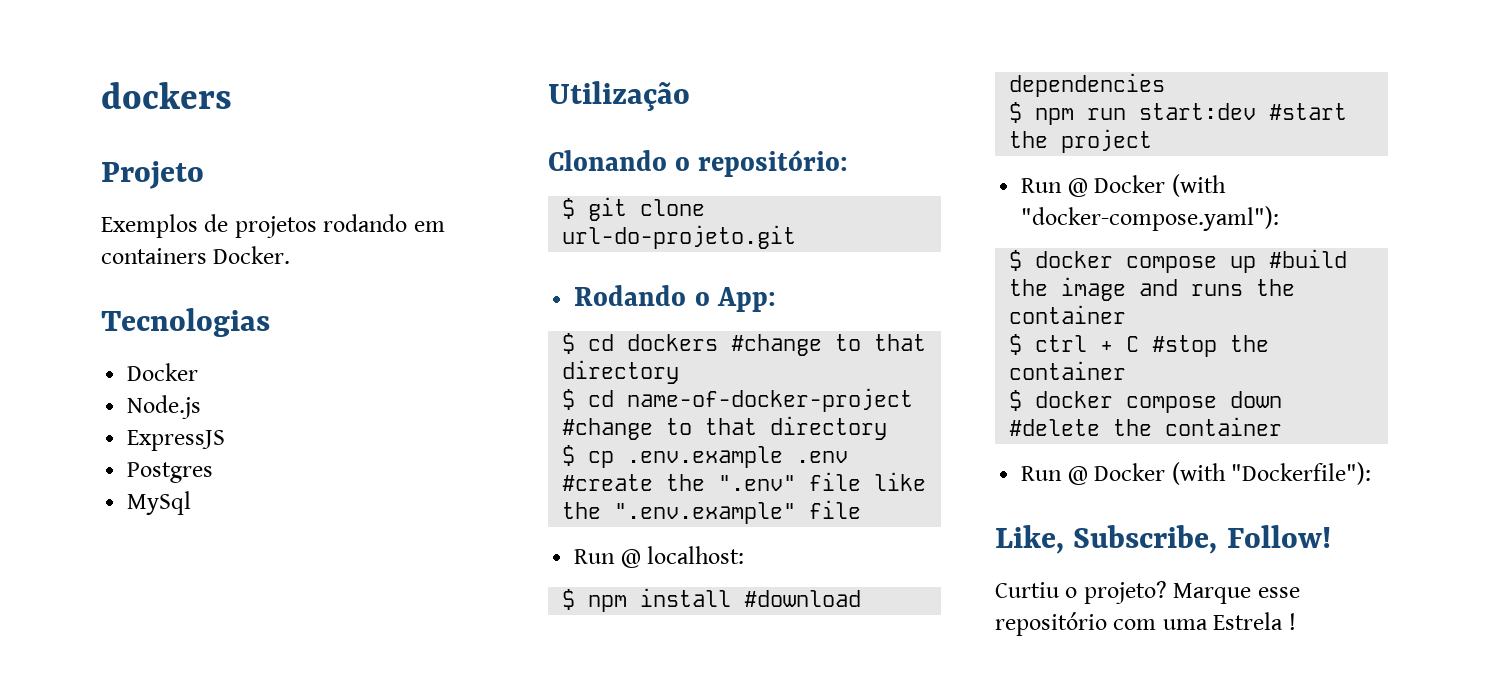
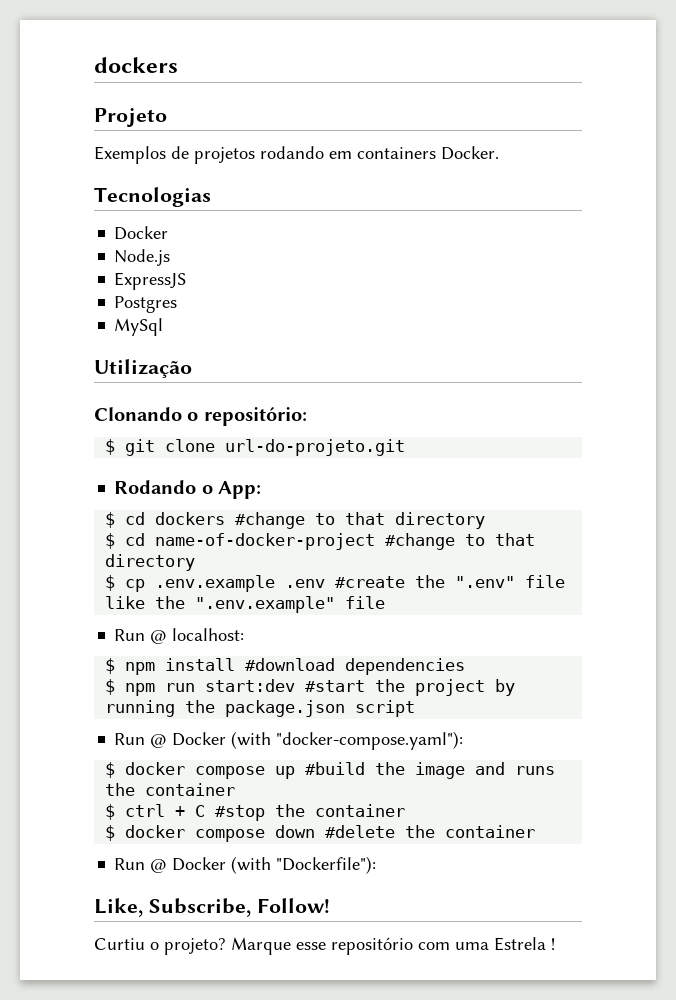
- $ npm run start:dev #start the project
+ $ npm run start:dev #start the project by running the package.json script

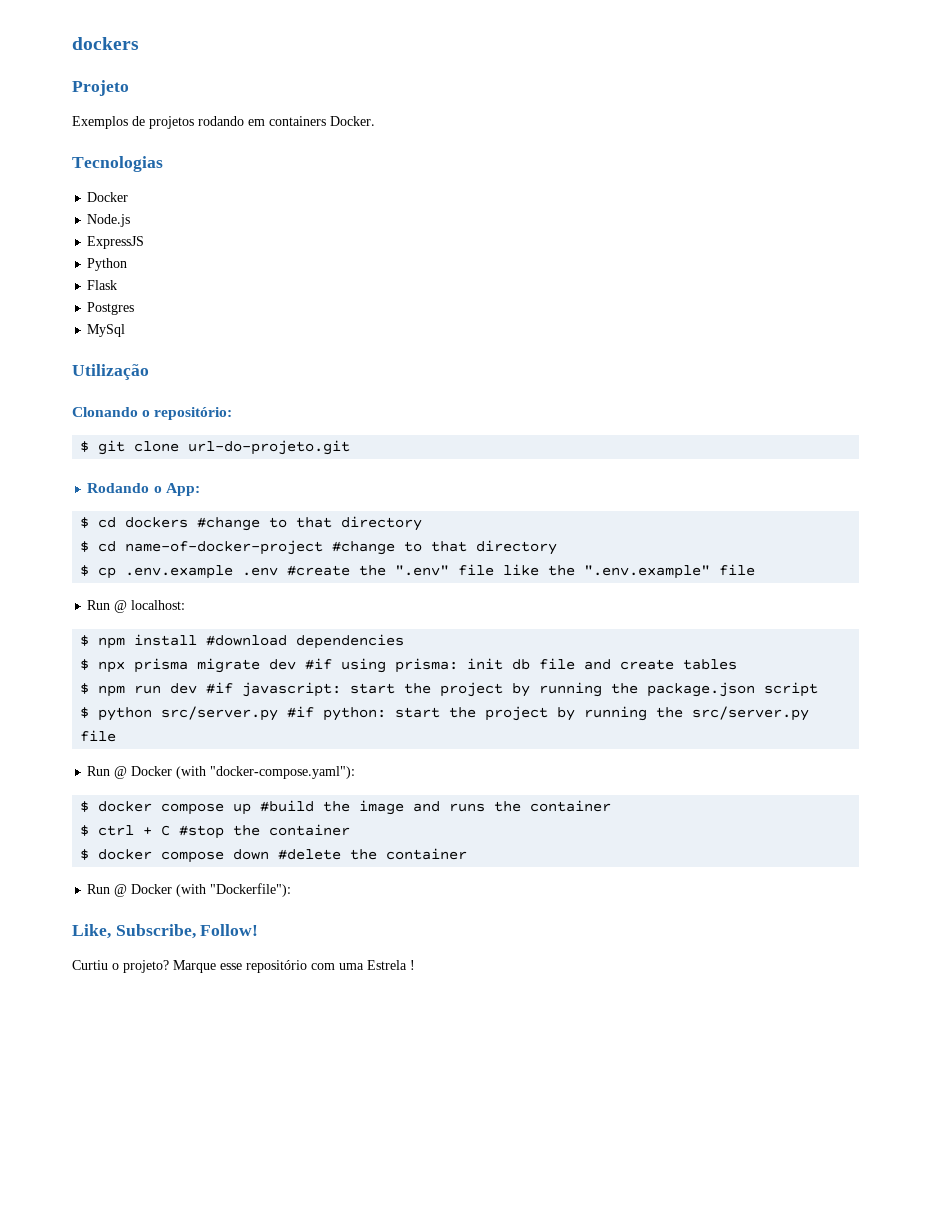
+ Python
+ Flask
+ $ npx prisma migrate dev #if using prisma: init db file and create tables
- $ npm run start:dev #start the project by running the package.json script
+ $ npm run dev #if javascript: start the project by running the package.json script
+ $ python src/server.py #if python: start the project by running the src/server.py file

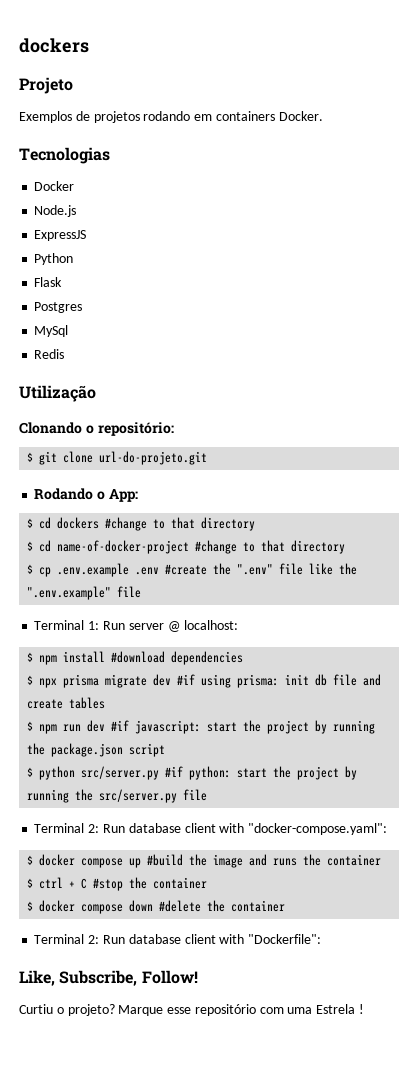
+ Redis
- Run @ localhost:
+ Terminal 1: Run server @ localhost:
- Run @ Docker (with "docker-compose.yaml"):
+ Terminal 2: Run database client with "docker-compose.yaml":
- Run @ Docker (with "Dockerfile"):
+ Terminal 2: Run database client with "Dockerfile":

